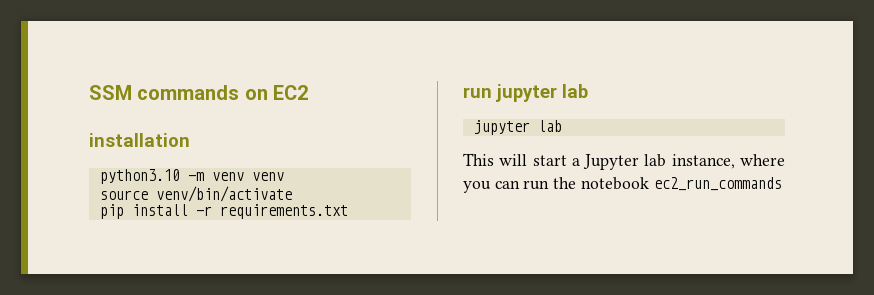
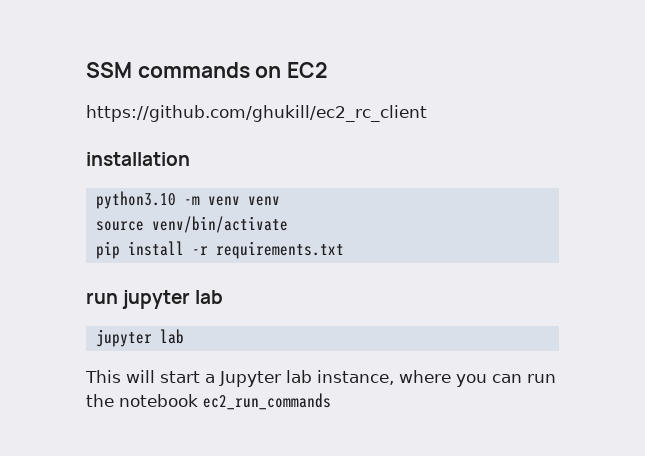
+ https://github.com/ghukill/ec2_rc_client

